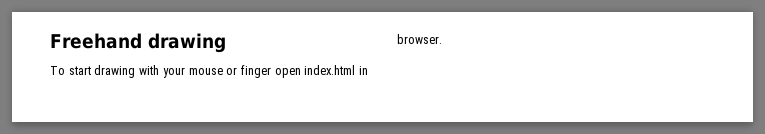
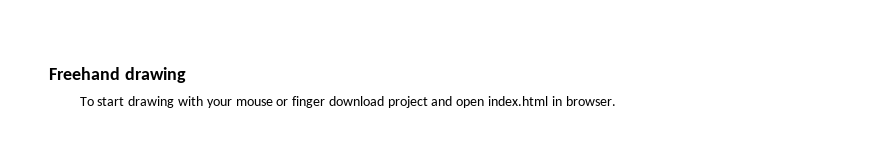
- To start drawing with your mouse or finger open index.html in browser.
+ To start drawing with your mouse or finger download project and open index.html in browser.

